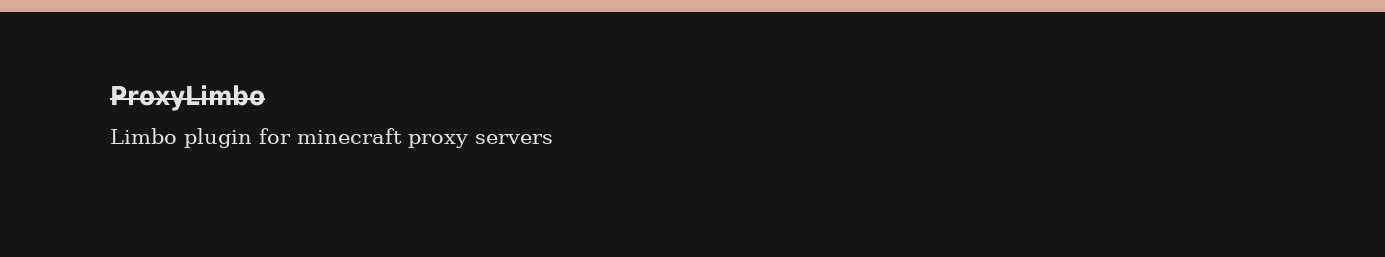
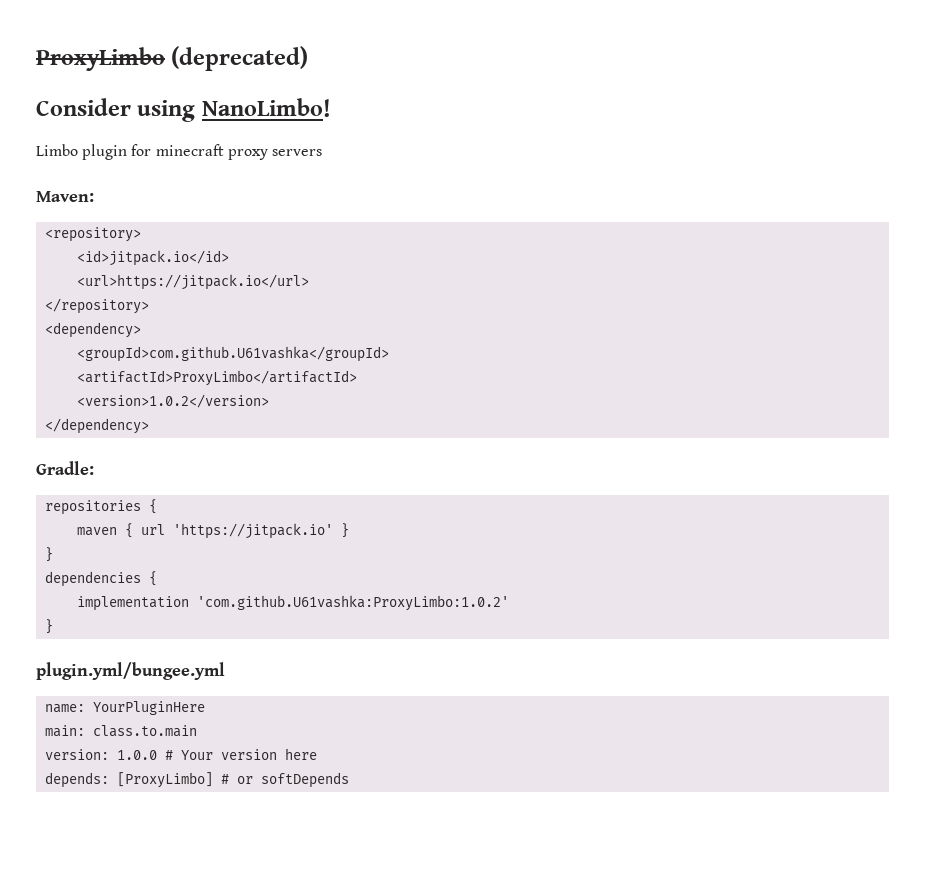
- ProxyLimbo
+ ProxyLimbo (deprecated)
+ Consider using NanoLimbo!
+ Maven:
+ <repository>
+ <id>jitpack.io</id>
+ <url>https://jitpack.io</url>
+ </repository>
+ <dependency>
+ <groupId>com.github.U61vashka</groupId>
+ <artifactId>ProxyLimbo</artifactId>
+ <version>1.0.2</version>
+ </dependency>
+ Gradle:
+ repositories {
+ maven { url 'https://jitpack.io' }
+ }
+ dependencies {
+ implementation 'com.github.U61vashka:ProxyLimbo:1.0.2'
+ }
+ plugin.yml/bungee.yml
+ name: YourPluginHere
+ main: class.to.main
+ version: 1.0.0 # Your version here
+ depends: [ProxyLimbo] # or softDepends

